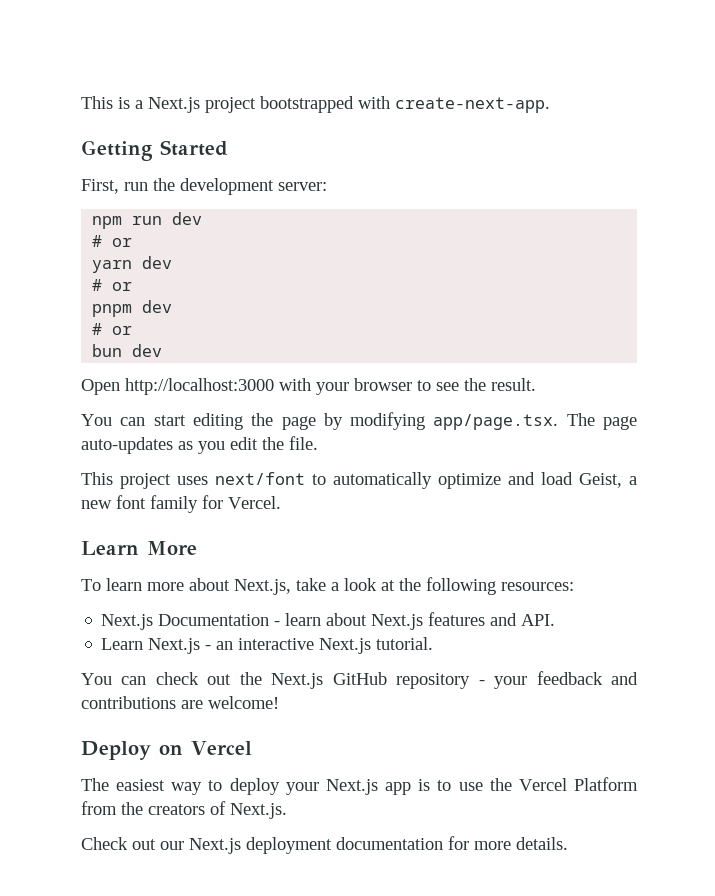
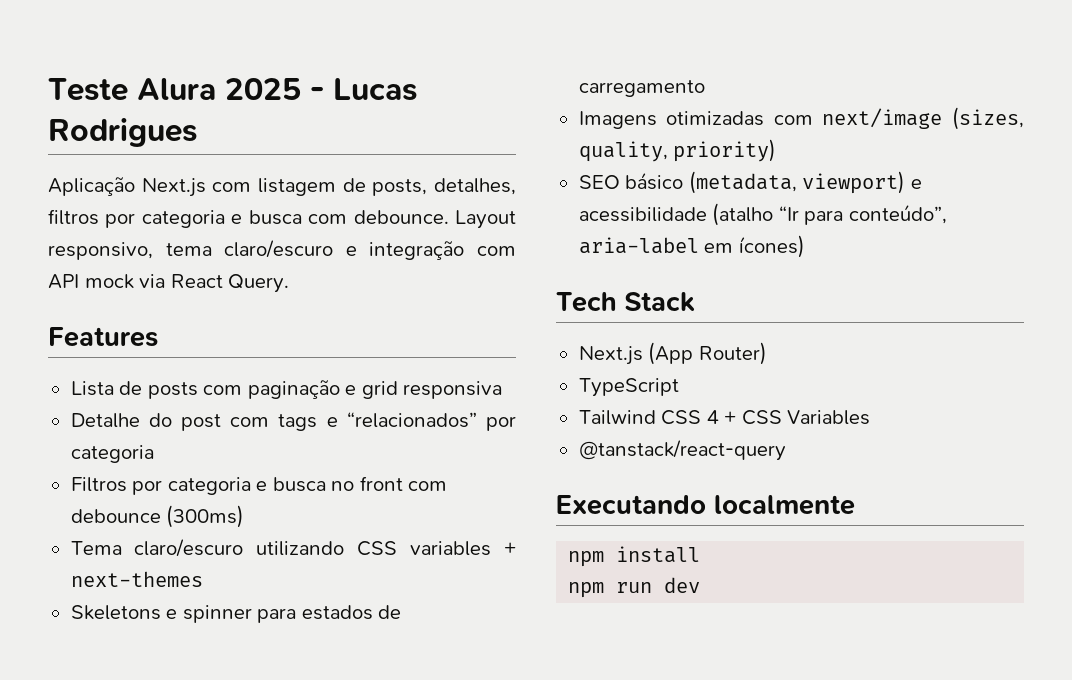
- This is a Next.js project bootstrapped with create-next-app.
- Getting Started
- First, run the development server:
+ Teste Alura 2025 - Lucas Rodrigues
+ Aplicação Next.js com listagem de posts, detalhes, filtros por categoria e busca com debounce. Layout responsivo, tema claro/escuro e integração com API mock via React Query.
+ Features
+ Lista de posts com paginação e grid responsiva
+ Detalhe do post com tags e “relacionados” por categoria
+ Filtros por categoria e busca no front com debounce (300ms)
+ Tema claro/escuro utilizando CSS variables + next-themes
+ Skeletons e spinner para estados de carregamento
+ Imagens otimizadas com next/image (sizes, quality, priority)
+ SEO básico (metadata, viewport) e acessibilidade (atalho “Ir para conteúdo”, aria-label em ícones)
+ Tech Stack
+ Next.js (App Router)
+ TypeScript
+ Tailwind CSS 4 + CSS Variables
+ @tanstack/react-query
+ Executando localmente
+ npm install
  npm run dev
- # or
- yarn dev
- # or
- pnpm dev
- # or
- bun dev
- Open http://localhost:3000 with your browser to see the result.
- You can start editing the page by modifying app/page.tsx. The page auto-updates as you edit the file.
- This project uses next/font to automatically optimize and load Geist, a new font family for Vercel.
- Learn More
- To learn more about Next.js, take a look at the following resources:
- Next.js Documentation - learn about Next.js features and API.
- Learn Next.js - an interactive Next.js tutorial.
- You can check out the Next.js GitHub repository - your feedback and contributions are welcome!
- Deploy on Vercel
- The easiest way to deploy your Next.js app is to use the Vercel Platform from the creators of Next.js.
- Check out our Next.js deployment documentation for more details.

